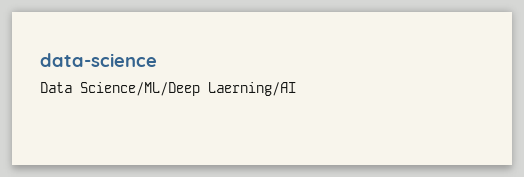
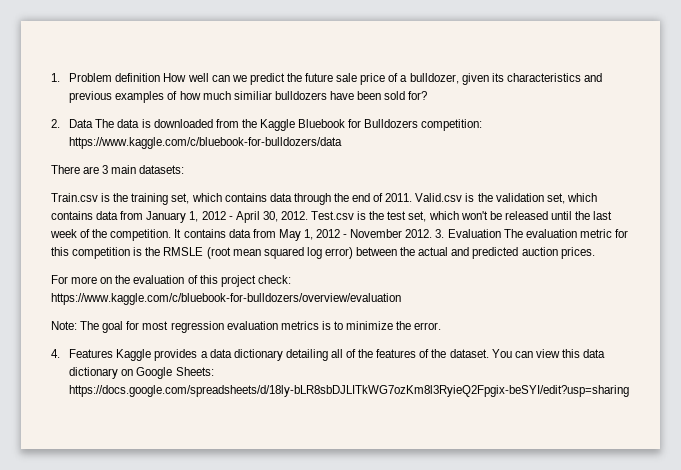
- data-science
- Data Science/ML/Deep Laerning/AI
+ 1. Problem definition How well can we predict the future sale price of a bulldozer, given its characteristics and previous examples of how much similiar bulldozers have been sold for?
+ 2. Data The data is downloaded from the Kaggle Bluebook for Bulldozers competition: https://www.kaggle.com/c/bluebook-for-bulldozers/data
+ There are 3 main datasets:
+ Train.csv is the training set, which contains data through the end of 2011. Valid.csv is the validation set, which contains data from January 1, 2012 - April 30, 2012. Test.csv is the test set, which won't be released until the last week of the competition. It contains data from May 1, 2012 - November 2012. 3. Evaluation The evaluation metric for this competition is the RMSLE (root mean squared log error) between the actual and predicted auction prices.
+ For more on the evaluation of this project check: https://www.kaggle.com/c/bluebook-for-bulldozers/overview/evaluation
+ Note: The goal for most regression evaluation metrics is to minimize the error.
+ 4. Features Kaggle provides a data dictionary detailing all of the features of the dataset. You can view this data dictionary on Google Sheets: https://docs.google.com/spreadsheets/d/18ly-bLR8sbDJLITkWG7ozKm8l3RyieQ2Fpgix-beSYI/edit?usp=sharing

